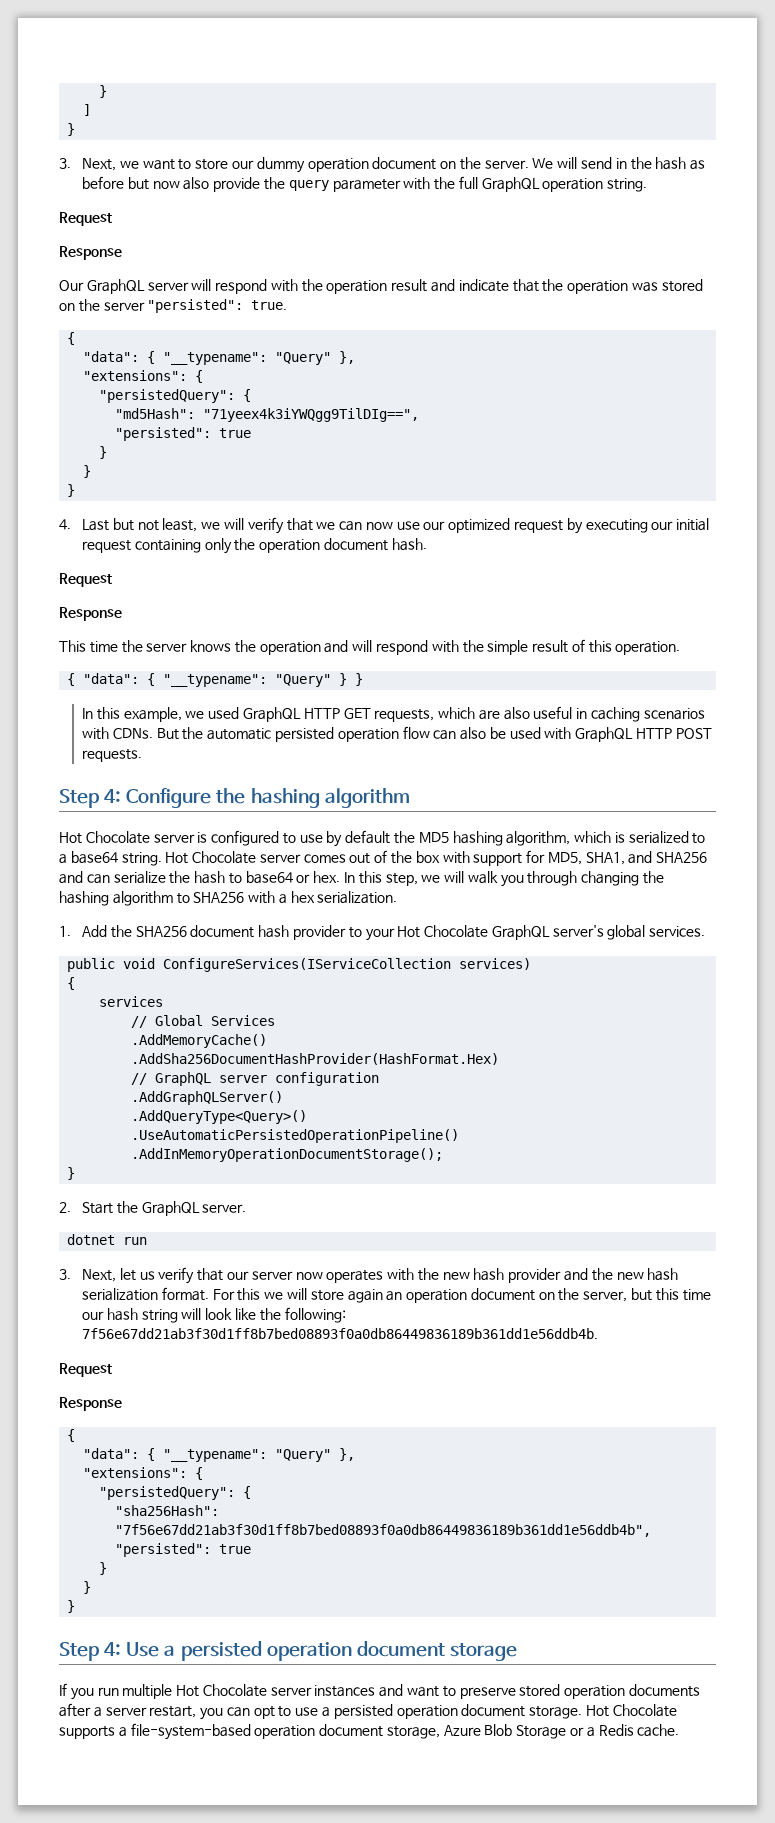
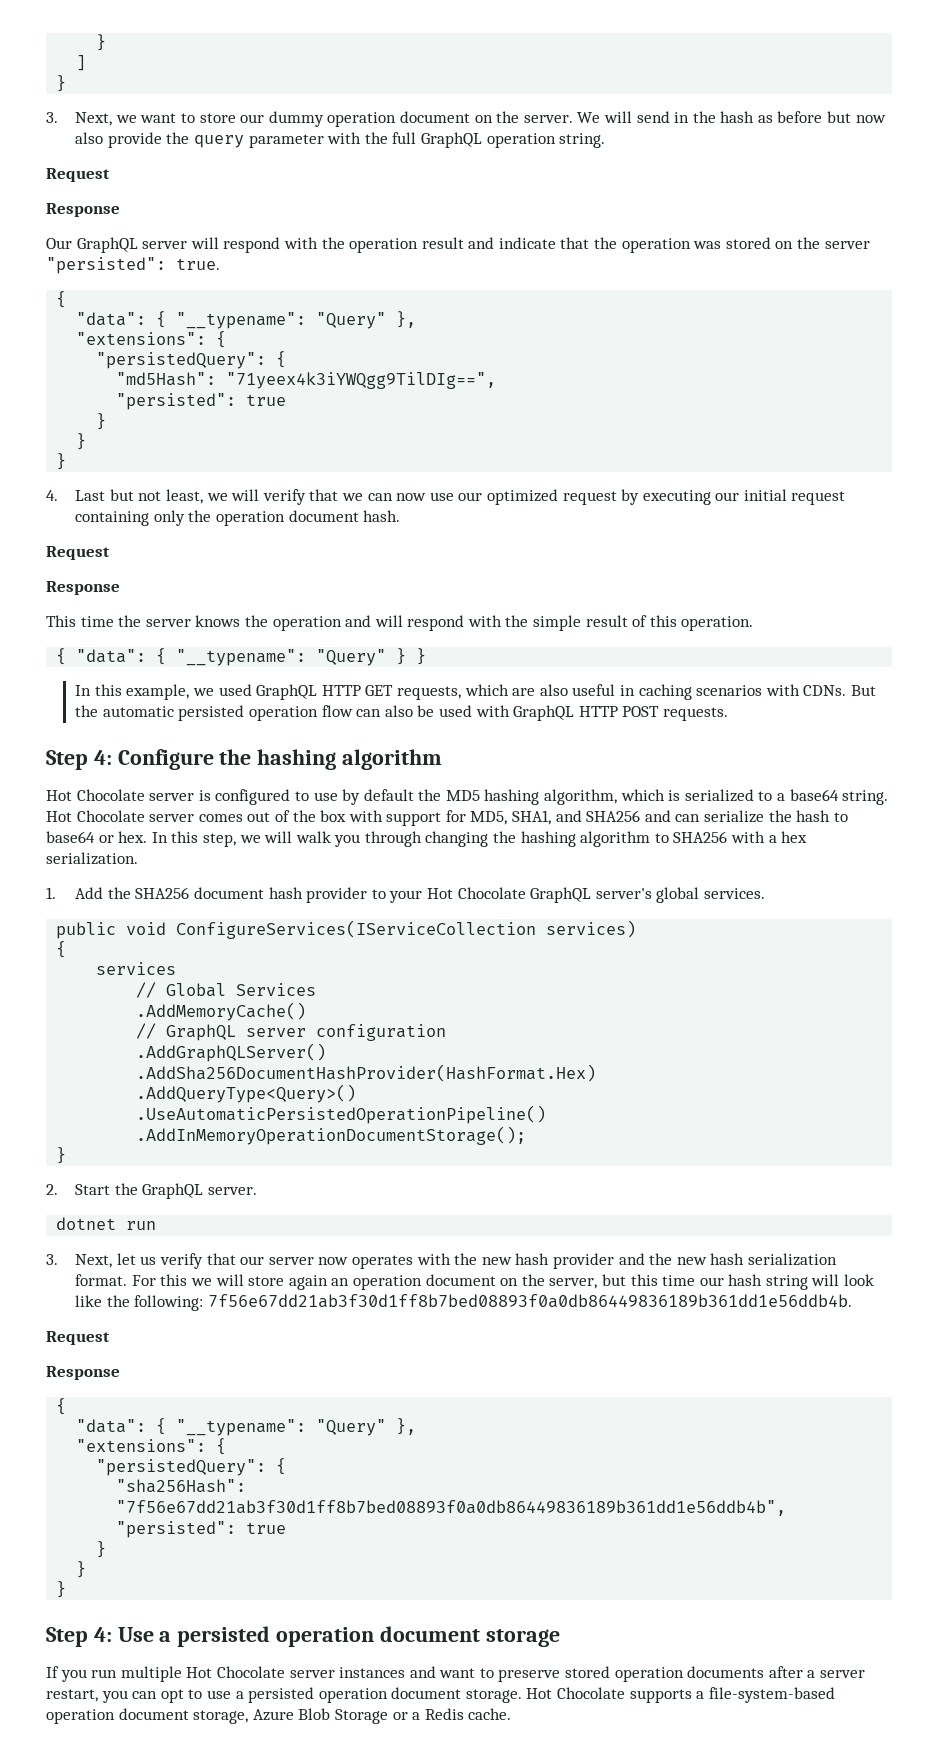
- .AddSha256DocumentHashProvider(HashFormat.Hex)
+ .AddSha256DocumentHashProvider(HashFormat.Hex)

